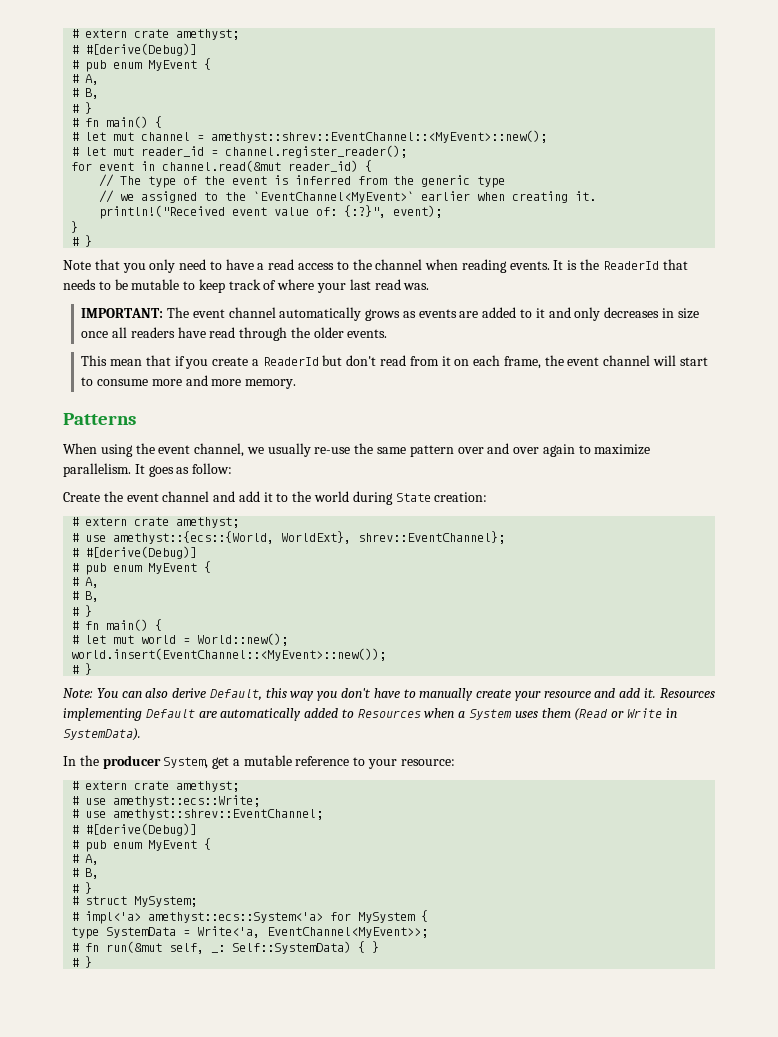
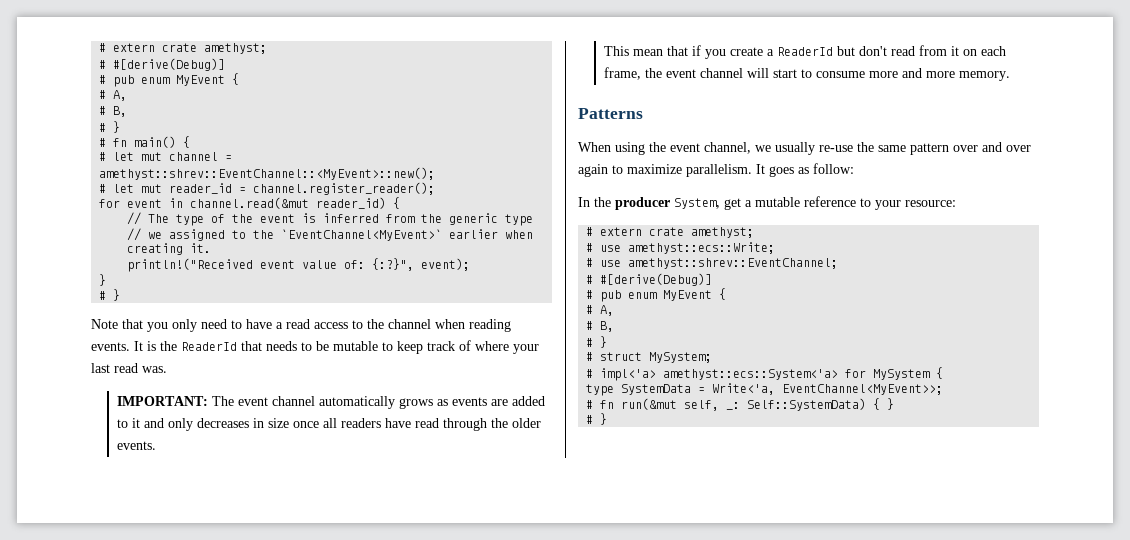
- Create the event channel and add it to the world during State creation:
- # extern crate amethyst;
- # use amethyst::{ecs::{World, WorldExt}, shrev::EventChannel};
- # #[derive(Debug)]
- # pub enum MyEvent {
- # A,
- # B,
- # }
- # fn main() {
- # let mut world = World::new();
- world.insert(EventChannel::<MyEvent>::new());
- # }
- Note: You can also derive Default, this way you don't have to manually create your resource and add it. Resources implementing Default are automatically added to Resources when a System uses them (Read or Write in SystemData).

